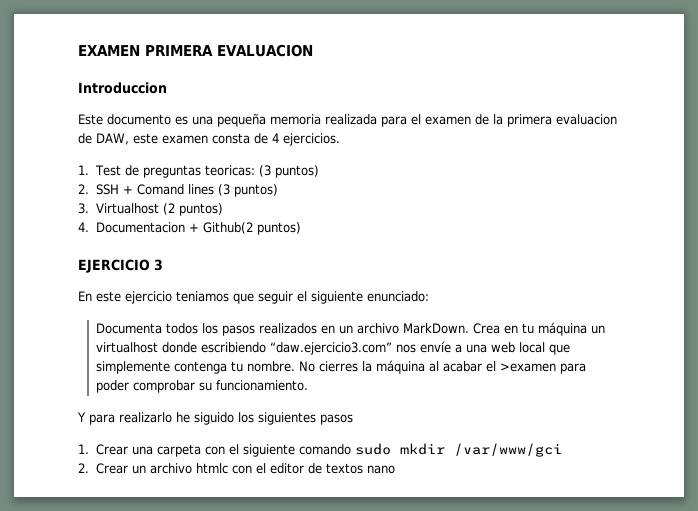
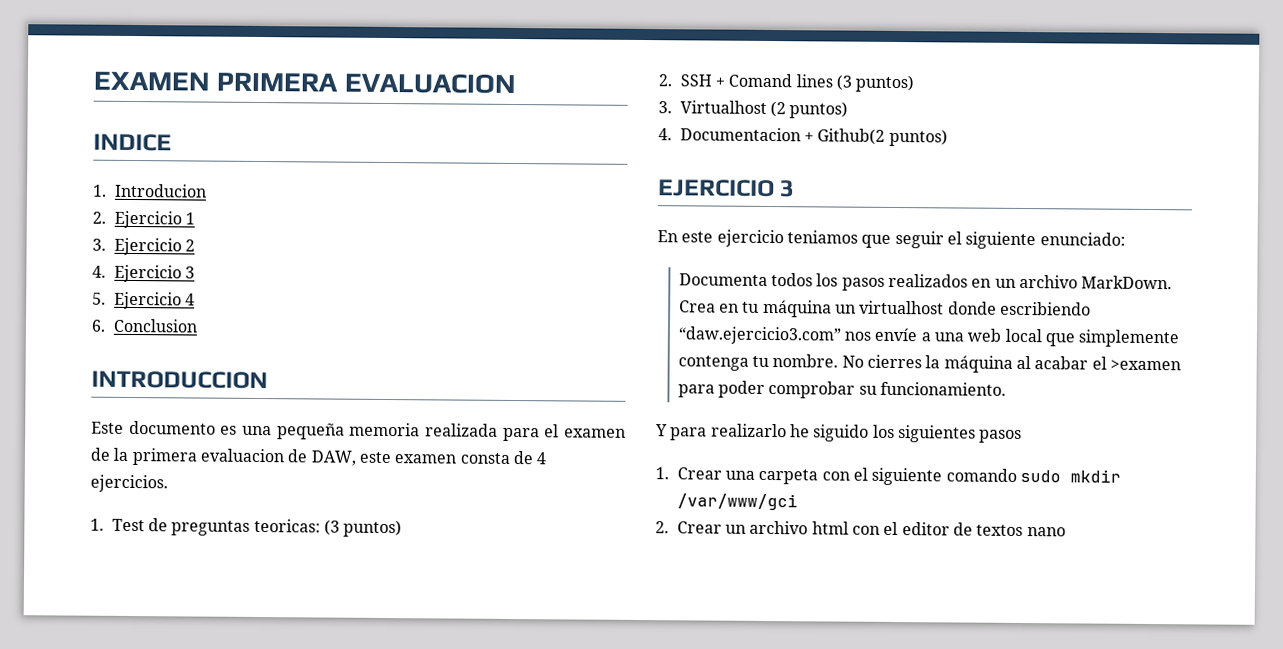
- Introduccion
+ INDICE
+ 1. Introducion
+ 2. Ejercicio 1
+ 3. Ejercicio 2
+ 4. Ejercicio 3
+ 5. Ejercicio 4
+ 6. Conclusion
+ INTRODUCCION
- 2. Crear un archivo htmlc con el editor de textos nano
+ 2. Crear un archivo html con el editor de textos nano

